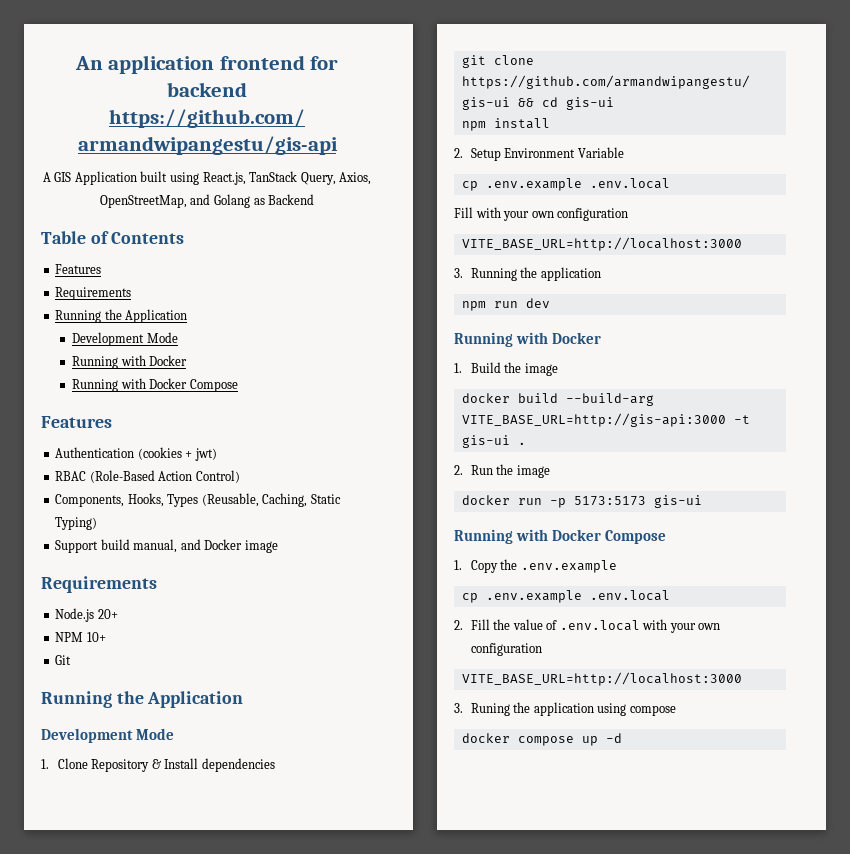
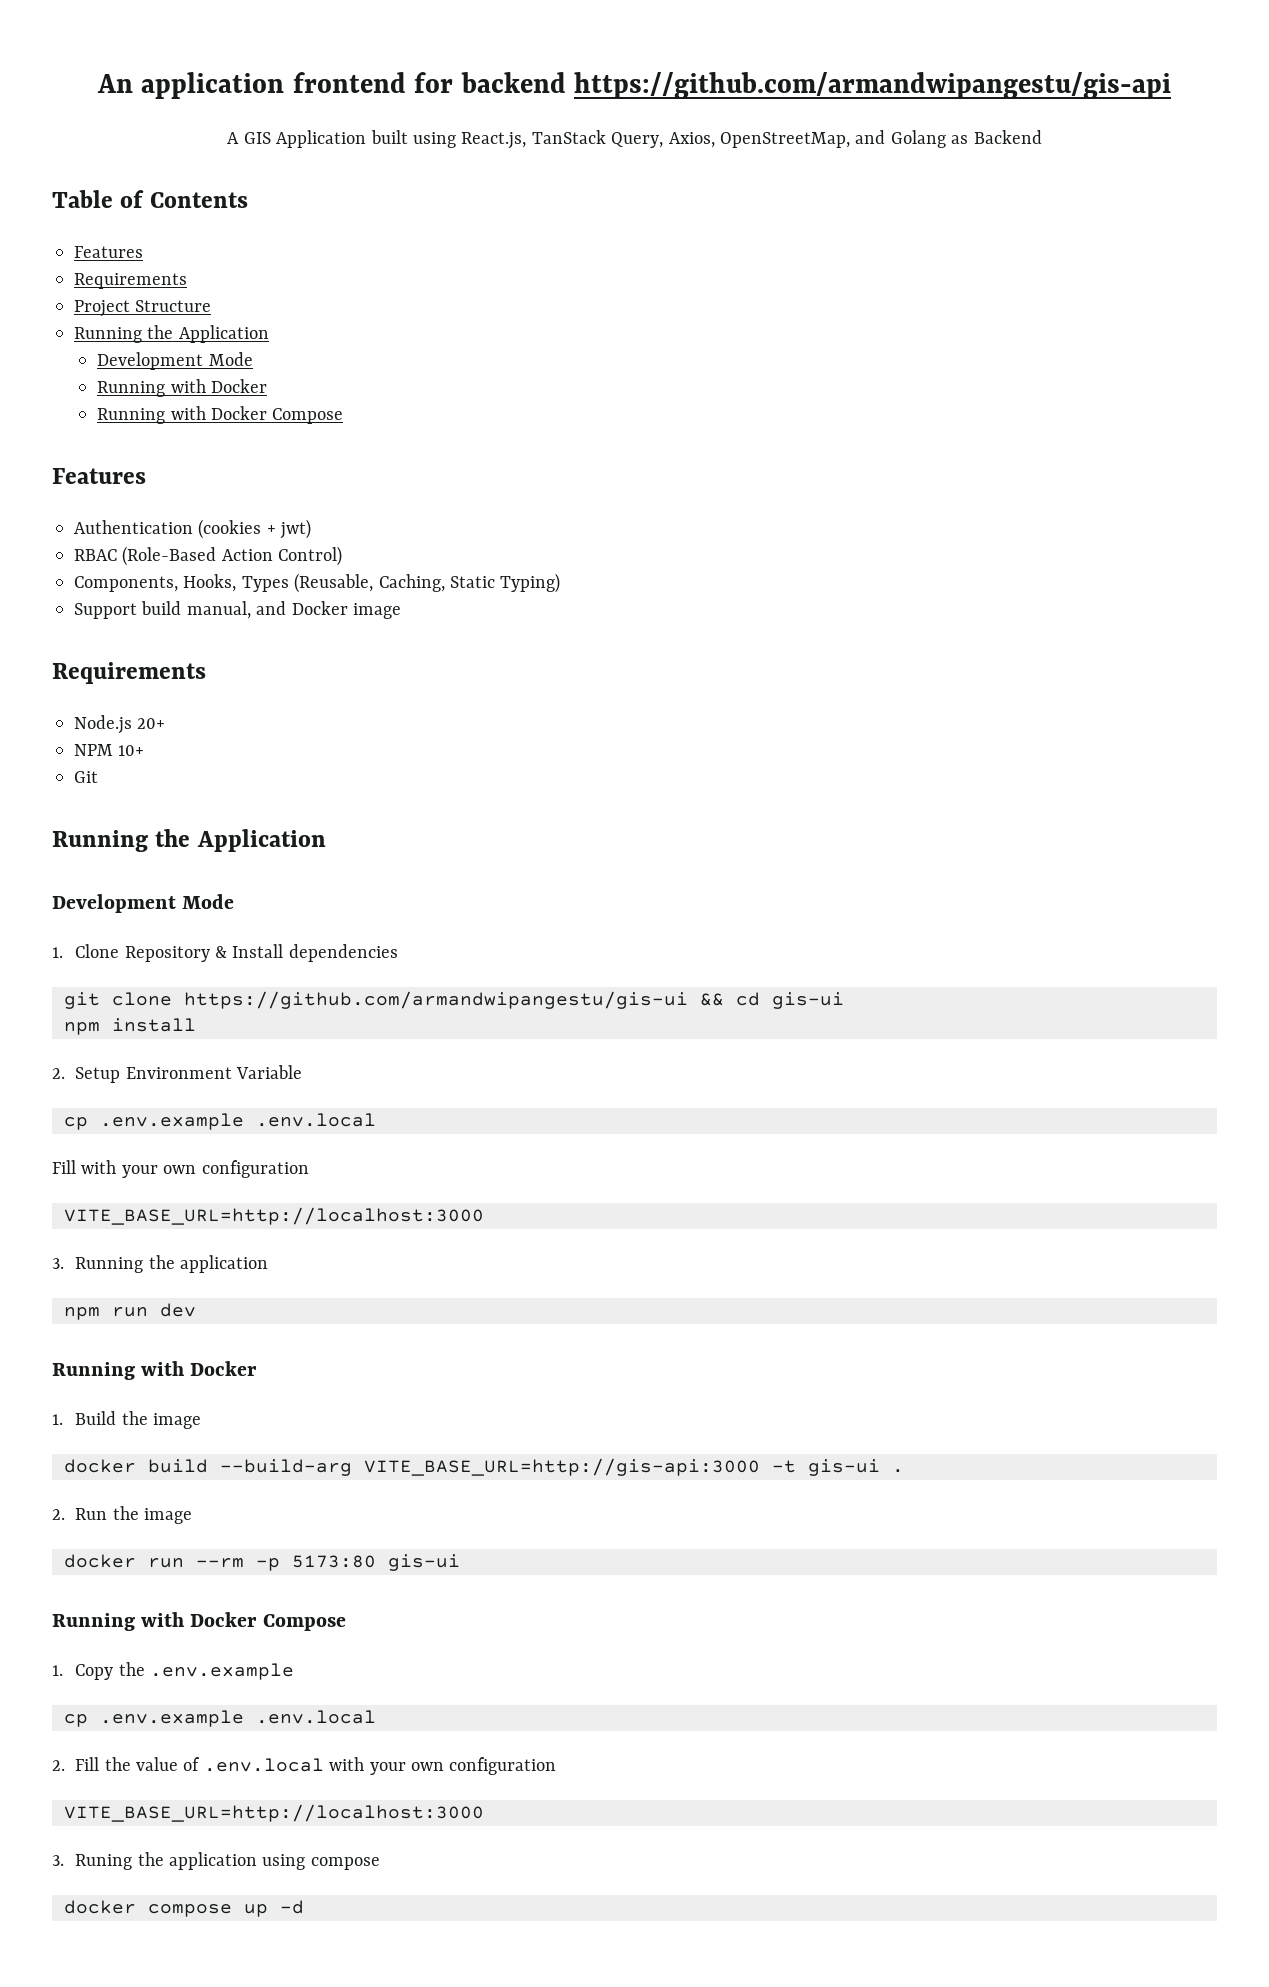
+ Project Structure
- docker run -p 5173:5173 gis-ui
+ docker run --rm -p 5173:80 gis-ui

